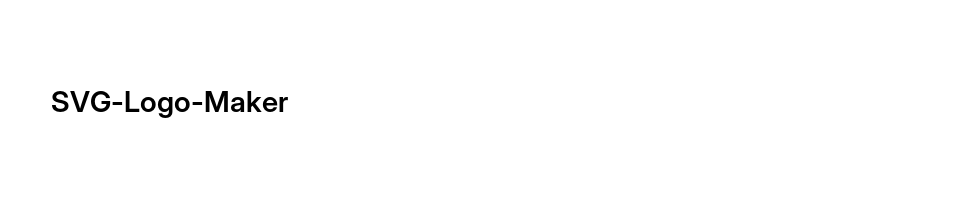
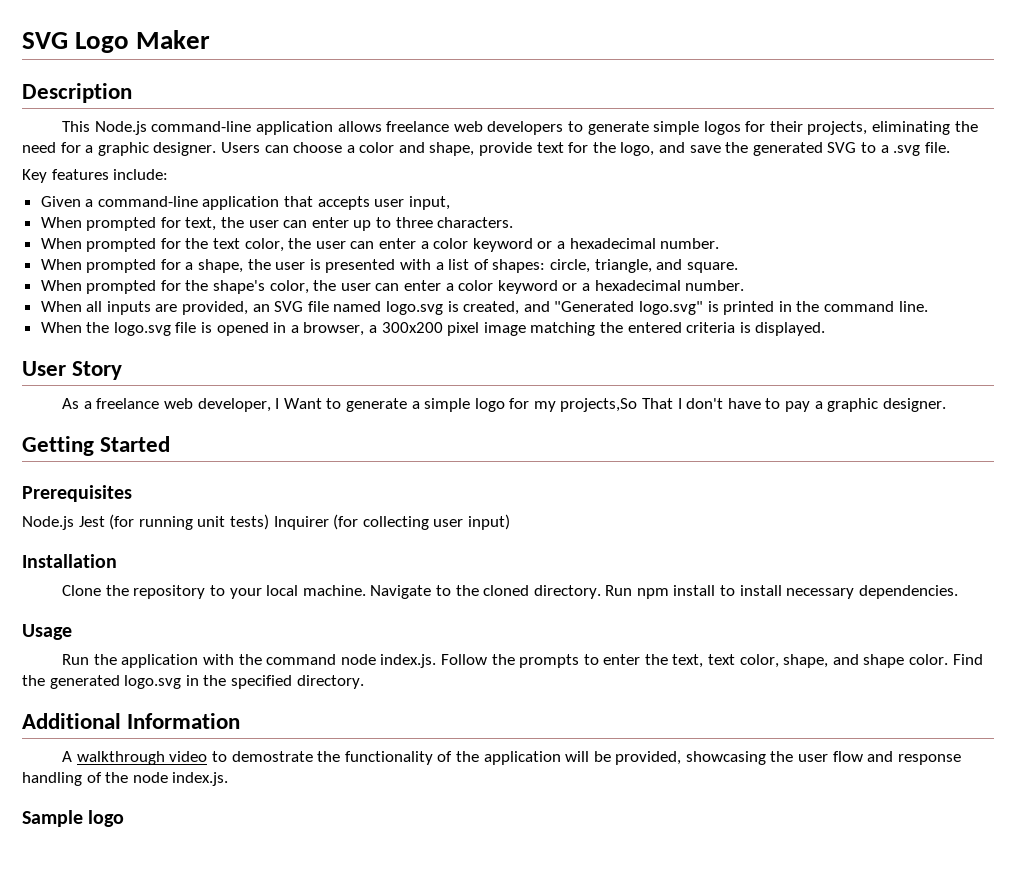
- SVG-Logo-Maker
+ SVG Logo Maker
+ Description
+ This Node.js command-line application allows freelance web developers to generate simple logos for their projects, eliminating the need for a graphic designer. Users can choose a color and shape, provide text for the logo, and save the generated SVG to a .svg file.
+ Key features include:
+ Given a command-line application that accepts user input,
+ When prompted for text, the user can enter up to three characters.
+ When prompted for the text color, the user can enter a color keyword or a hexadecimal number.
+ When prompted for a shape, the user is presented with a list of shapes: circle, triangle, and square.
+ When prompted for the shape's color, the user can enter a color keyword or a hexadecimal number.
+ When all inputs are provided, an SVG file named logo.svg is created, and "Generated logo.svg" is printed in the command line.
+ When the logo.svg file is opened in a browser, a 300x200 pixel image matching the entered criteria is displayed.
+ User Story
+ As a freelance web developer, I Want to generate a simple logo for my projects,So That I don't have to pay a graphic designer.
+ Getting Started
+ Prerequisites
+ Node.js Jest (for running unit tests) Inquirer (for collecting user input)
+ Installation
+ Clone the repository to your local machine. Navigate to the cloned directory. Run npm install to install necessary dependencies.
+ Usage
+ Run the application with the command node index.js. Follow the prompts to enter the text, text color, shape, and shape color. Find the generated logo.svg in the specified directory.
+ Additional Information
+ A walkthrough video to demostrate the functionality of the application will be provided, showcasing the user flow and response handling of the node index.js.
+ Sample logo

